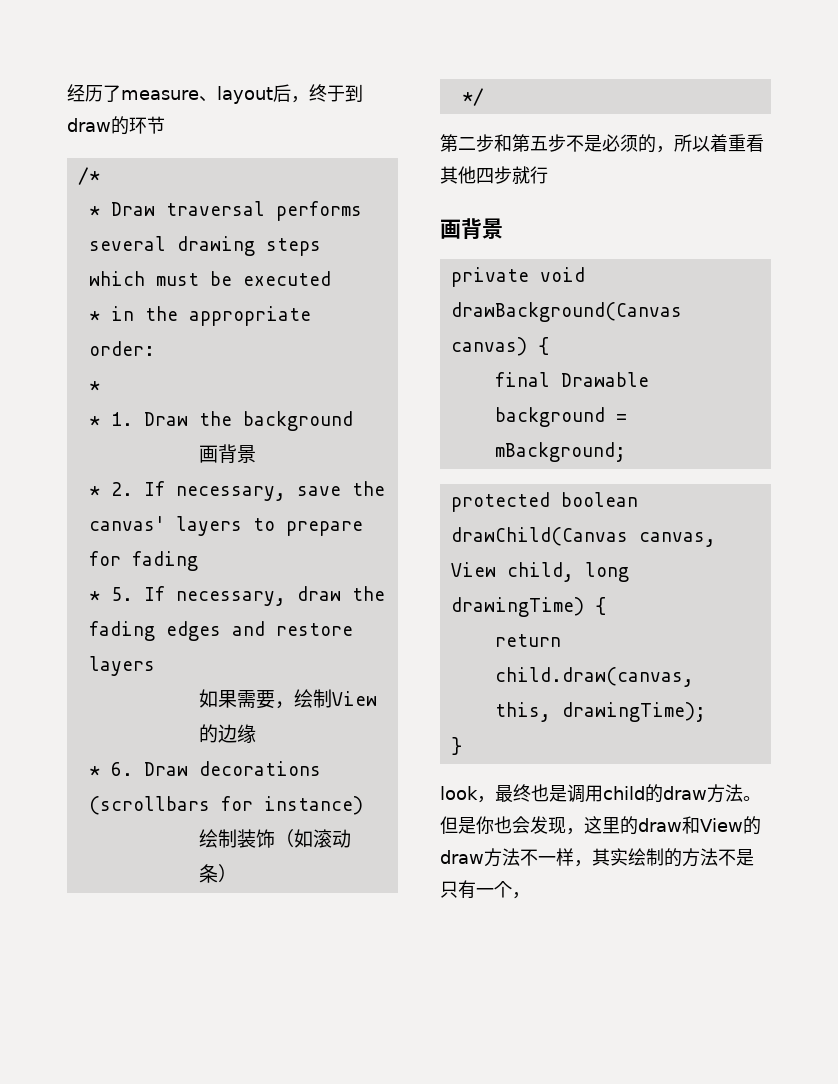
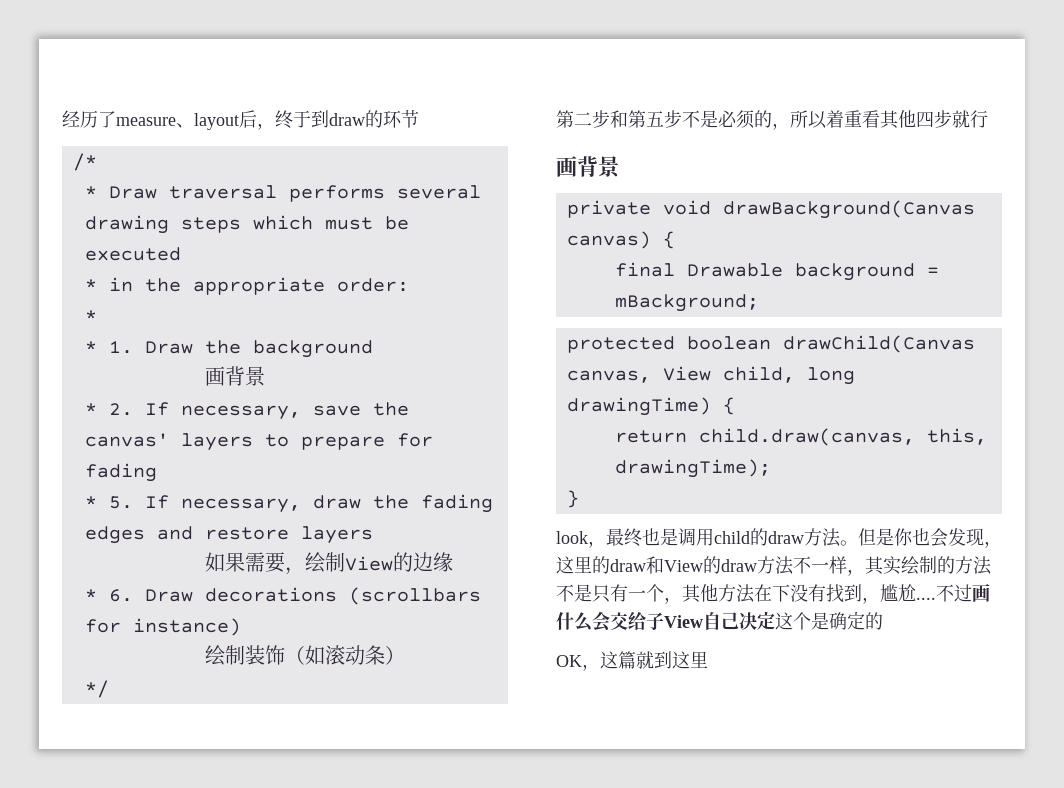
- 但是你也会发现，这里的draw和View的draw方法不一样，其实绘制的方法不是只有一个，
+ 但是你也会发现，这里的draw和View的draw方法不一样，其实绘制的方法不是只有一个，其他方法在下没有找到，尴尬....不过画什么会交给子View自己决定这个是确定的
+ OK，这篇就到这里

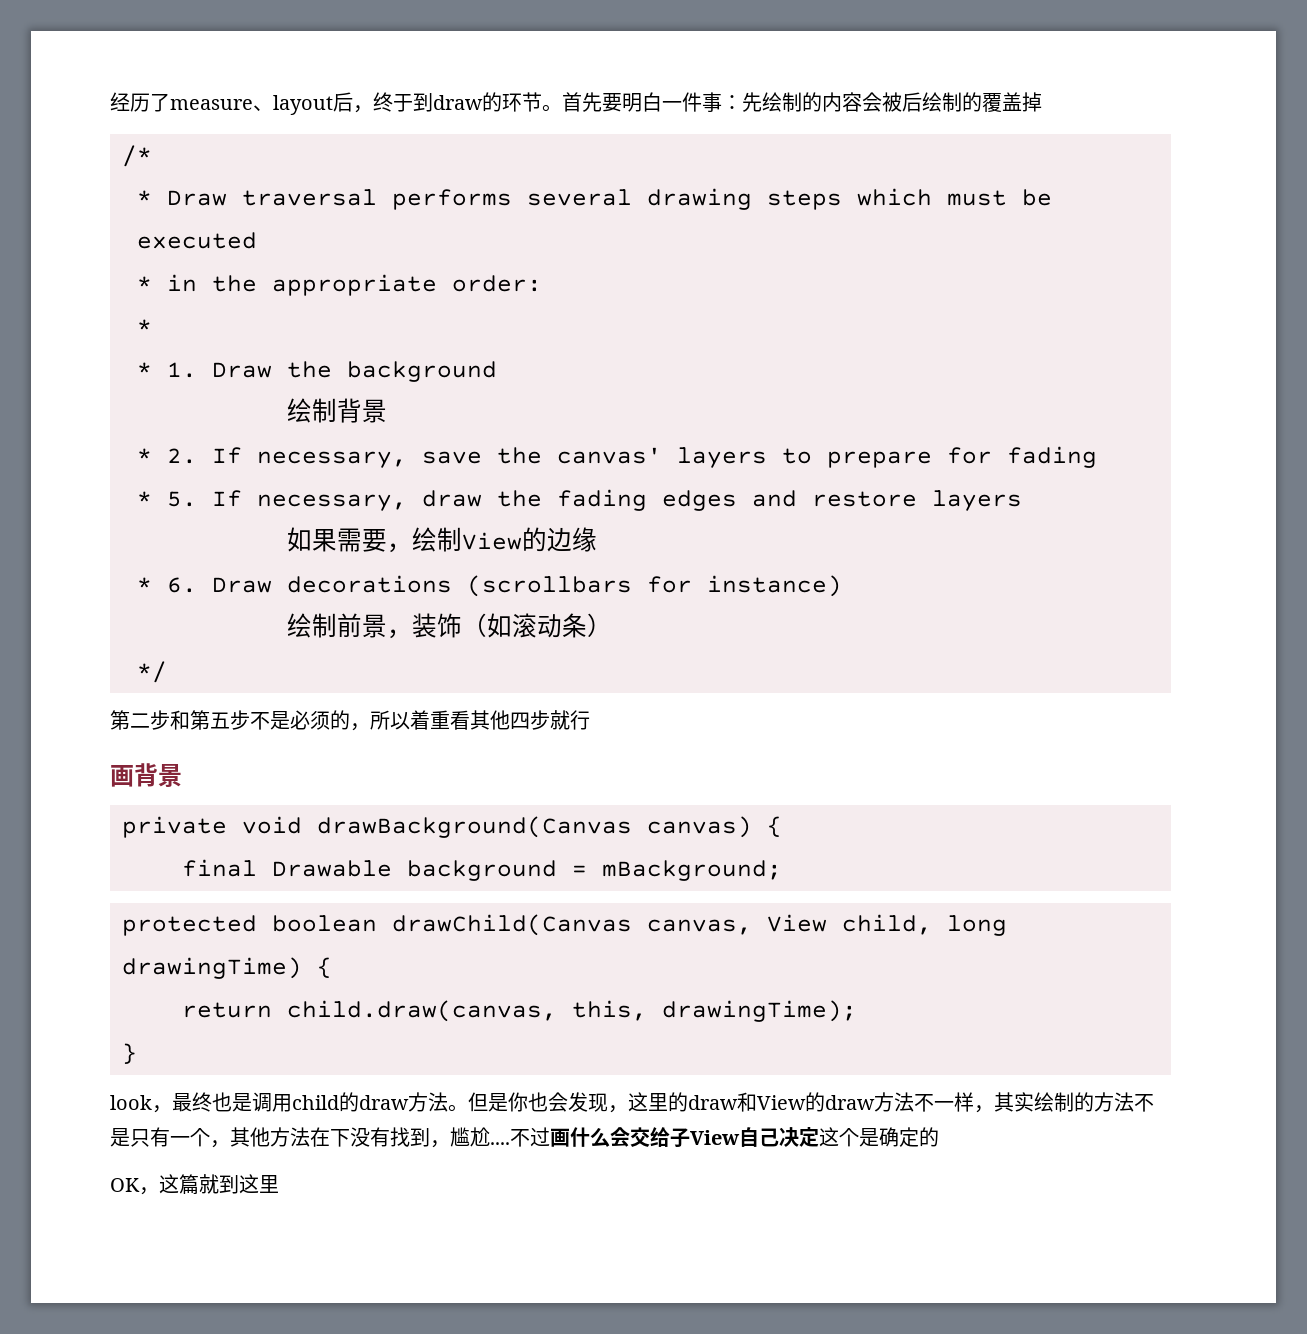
- 经历了measure、layout后，终于到draw的环节
+ 经历了measure、layout后，终于到draw的环节。首先要明白一件事：先绘制的内容会被后绘制的覆盖掉
  * 1. Draw the background
- 画背景
+ 绘制背景
- 绘制装饰（如滚动条）
+ 绘制前景，装饰（如滚动条）

